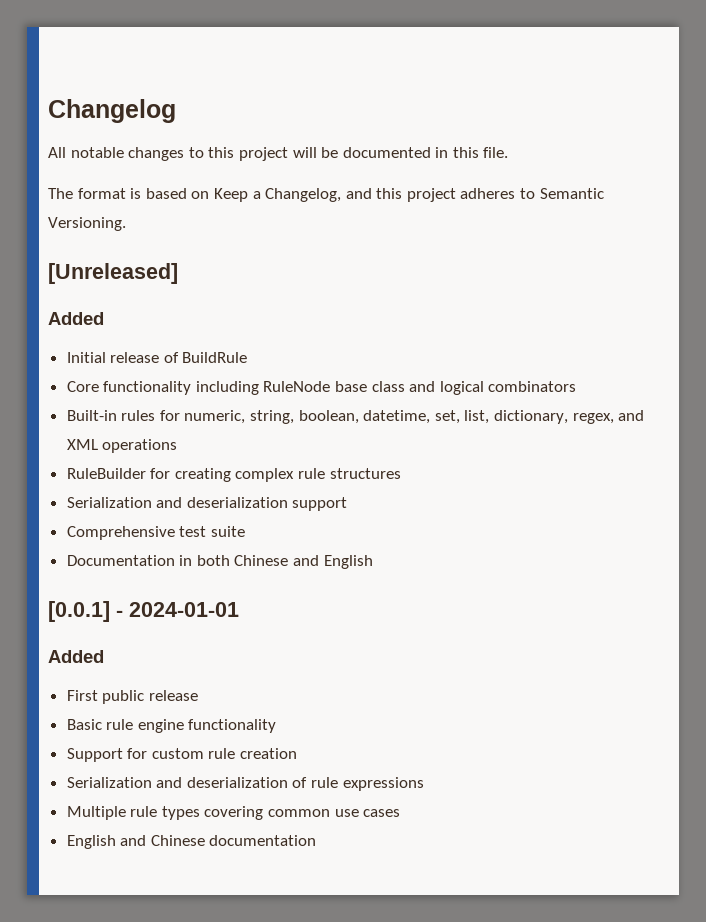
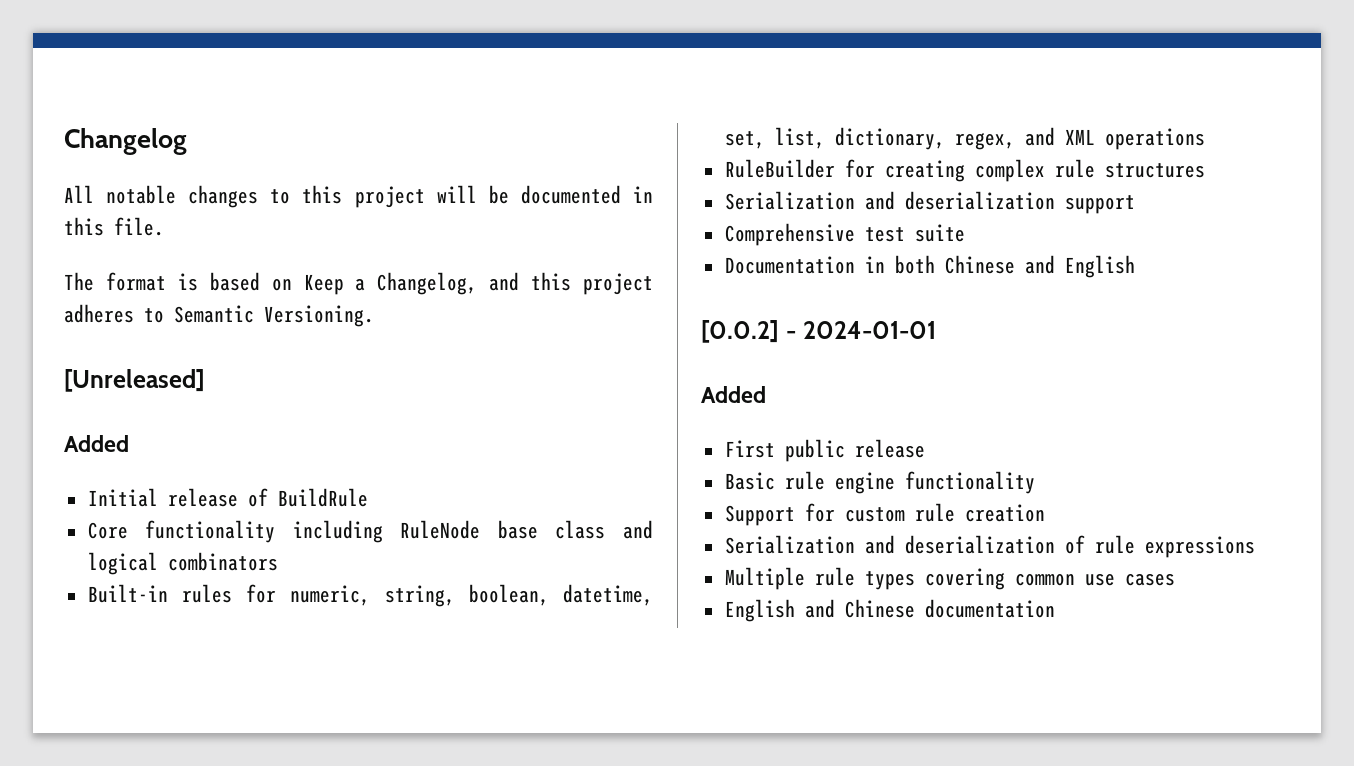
- [0.0.1] - 2024-01-01
+ [0.0.2] - 2024-01-01

